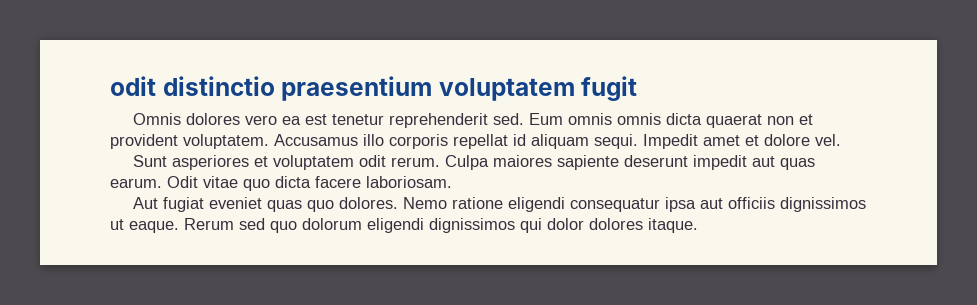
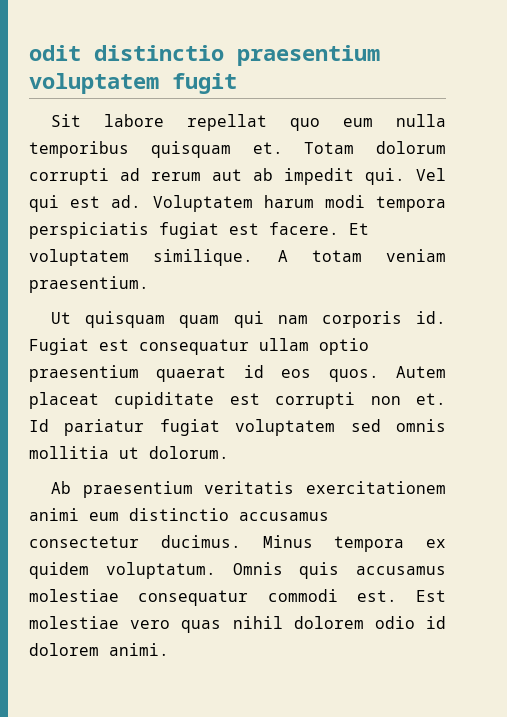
- Omnis dolores vero ea est tenetur reprehenderit sed. Eum omnis omnis dicta quaerat non et provident voluptatem. Accusamus illo corporis repellat id aliquam sequi. Impedit amet et dolore vel.
- Sunt asperiores et voluptatem odit rerum. Culpa maiores sapiente deserunt impedit aut quas earum. Odit vitae quo dicta facere laboriosam.
- Aut fugiat eveniet quas quo dolores. Nemo ratione eligendi consequatur ipsa aut officiis dignissimos ut eaque. Rerum sed quo dolorum eligendi dignissimos qui dolor dolores itaque.
+ Sit labore repellat quo eum nulla temporibus quisquam et. Totam dolorum corrupti ad rerum aut ab impedit qui. Vel qui est ad. Voluptatem harum modi tempora perspiciatis fugiat est facere. Et voluptatem similique. A totam veniam praesentium.
+ Ut quisquam quam qui nam corporis id. Fugiat est consequatur ullam optio praesentium quaerat id eos quos. Autem placeat cupiditate est corrupti non et. Id pariatur fugiat voluptatem sed omnis mollitia ut dolorum.
+ Ab praesentium veritatis exercitationem animi eum distinctio accusamus consectetur ducimus. Minus tempora ex quidem voluptatum. Omnis quis accusamus molestiae consequatur commodi est. Est molestiae vero quas nihil dolorem odio id dolorem animi.

